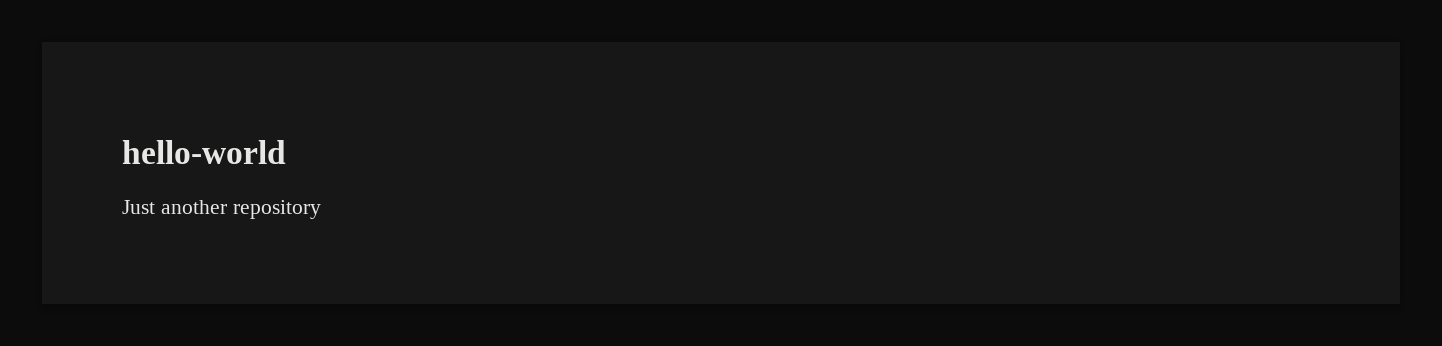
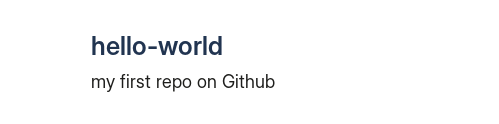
- Just another repository
+ my first repo on Github

